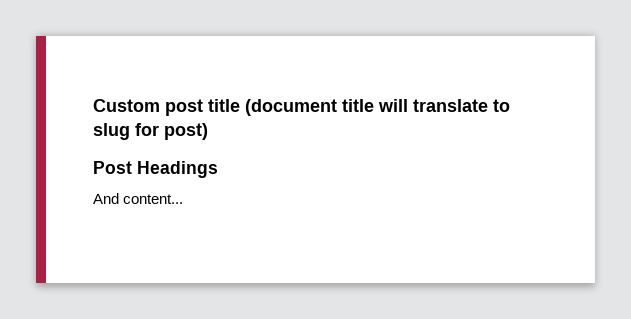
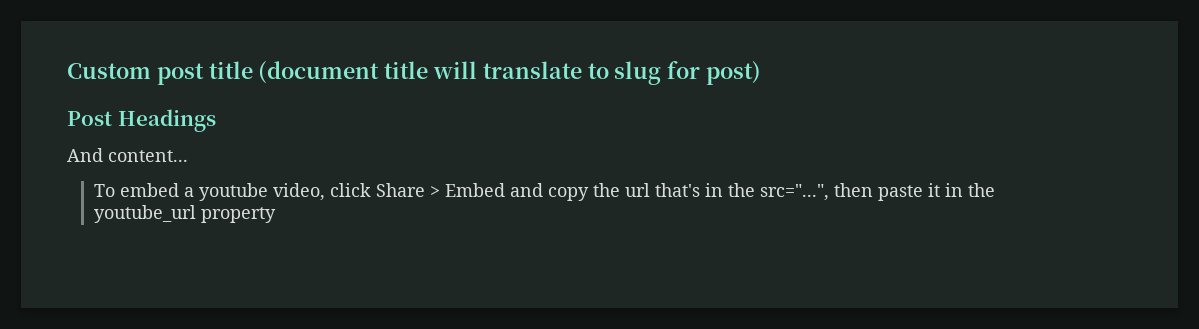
+ To embed a youtube video, click Share > Embed and copy the url that's in the src="...", then paste it in the youtube_url property

